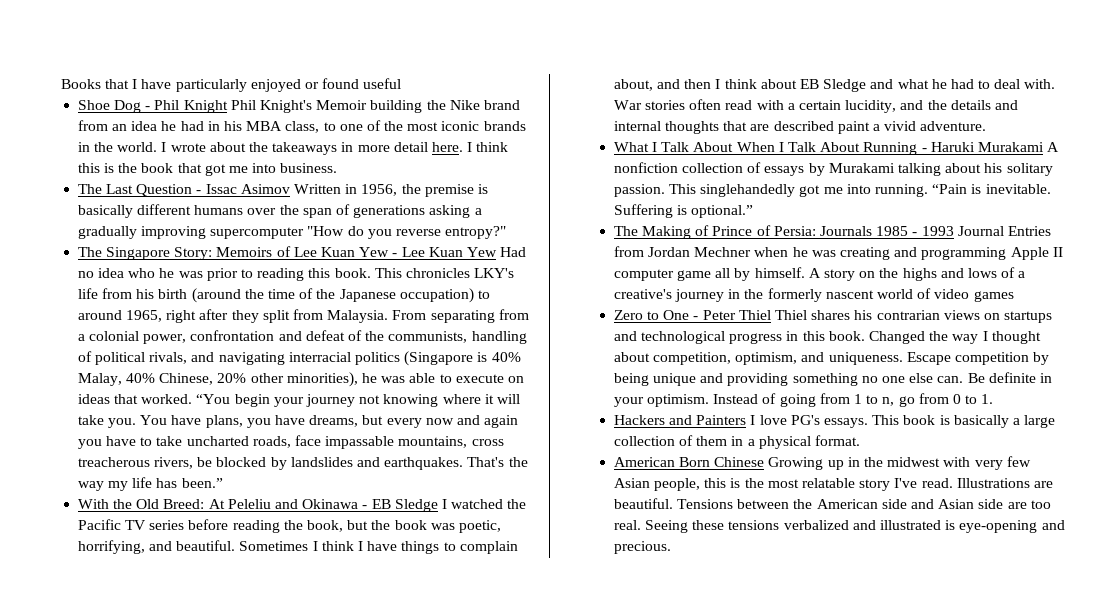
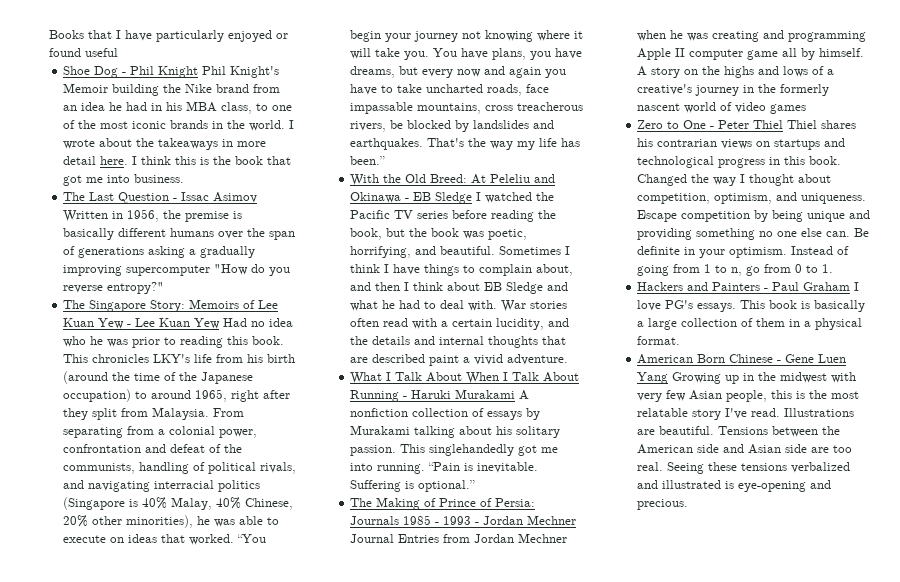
- The Making of Prince of Persia: Journals 1985 - 1993 Journal Entries from Jordan Mechner when he was creating and programming Apple II computer game all by himself.
+ The Making of Prince of Persia: Journals 1985 - 1993 - Jordan Mechner Journal Entries from Jordan Mechner when he was creating and programming Apple II computer game all by himself.
- Hackers and Painters I love PG's essays.
+ Hackers and Painters - Paul Graham I love PG's essays.
- American Born Chinese Growing up in the midwest with very few Asian people, this is the most relatable story I've read.
+ American Born Chinese - Gene Luen Yang Growing up in the midwest with very few Asian people, this is the most relatable story I've read.

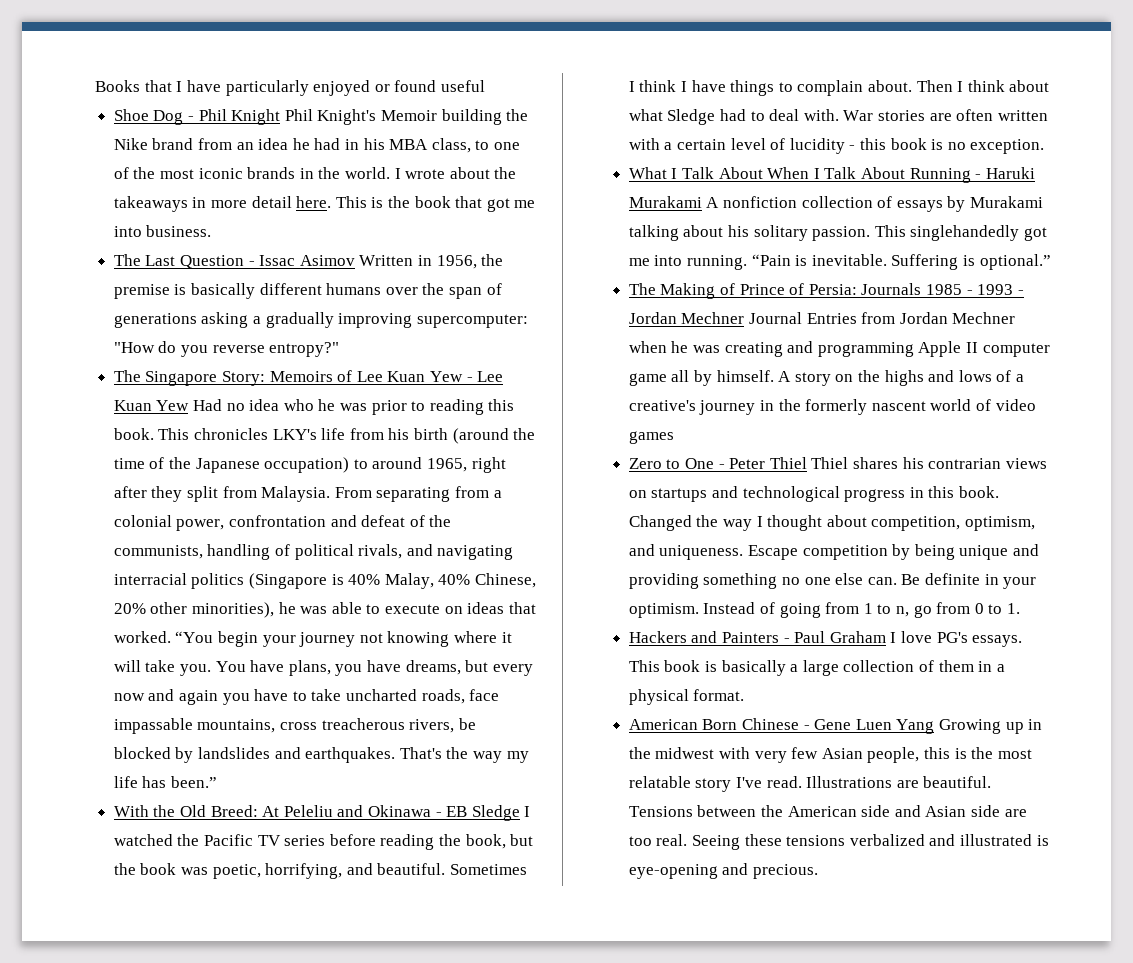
- I think this is the book that got me into business.
+ This is the book that got me into business.
- The Last Question - Issac Asimov Written in 1956, the premise is basically different humans over the span of generations asking a gradually improving supercomputer "How do you reverse entropy?"
+ The Last Question - Issac Asimov Written in 1956, the premise is basically different humans over the span of generations asking a gradually improving supercomputer: "How do you reverse entropy?"
- Sometimes I think I have things to complain about, and then I think about EB Sledge and what he had to deal with.
+ Sometimes I think I have things to complain about. Then I think about what Sledge had to deal with.
- War stories often read with a certain lucidity, and the details and internal thoughts that are described paint a vivid adventure.
+ War stories are often written with a certain level of lucidity - this book is no exception.

